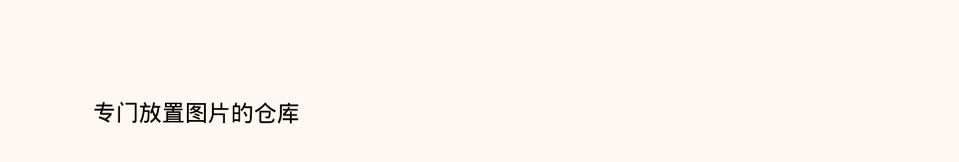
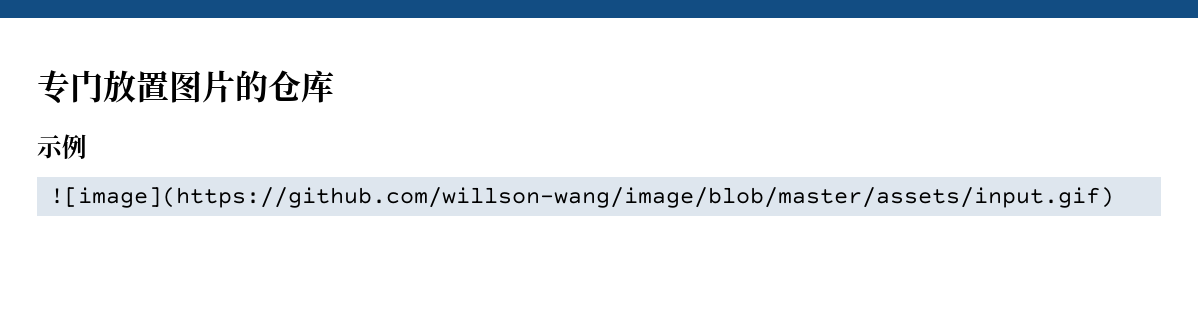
+ 示例
+ ![image](https://github.com/willson-wang/image/blob/master/assets/input.gif)

